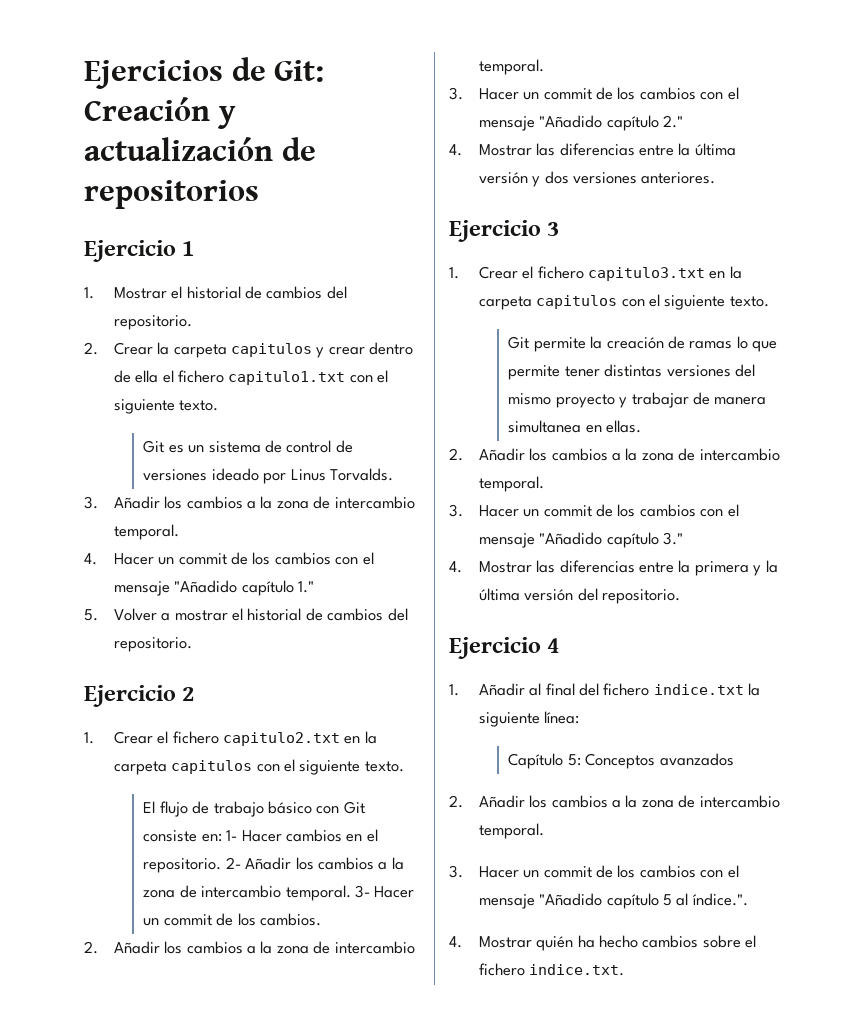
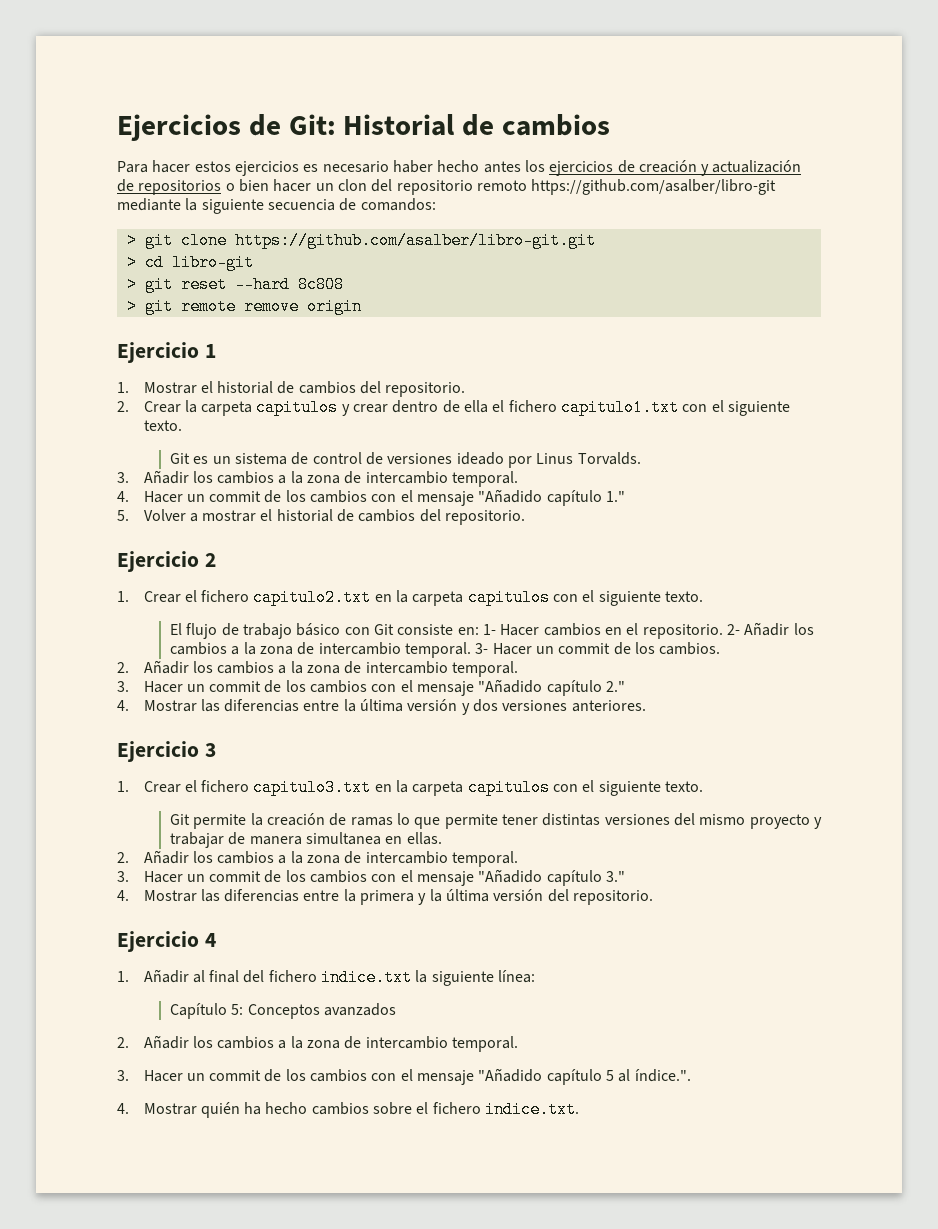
- Ejercicios de Git: Creación y actualización de repositorios
+ Ejercicios de Git: Historial de cambios
+ Para hacer estos ejercicios es necesario haber hecho antes los ejercicios de creación y actualización de repositorios o bien hacer un clon del repositorio remoto https://github.com/asalber/libro-git mediante la siguiente secuencia de comandos:
+ > git clone https://github.com/asalber/libro-git.git
+ > cd libro-git
+ > git reset --hard 8c808
+ > git remote remove origin

